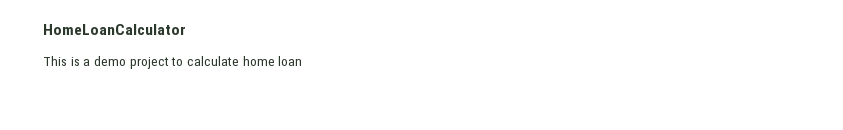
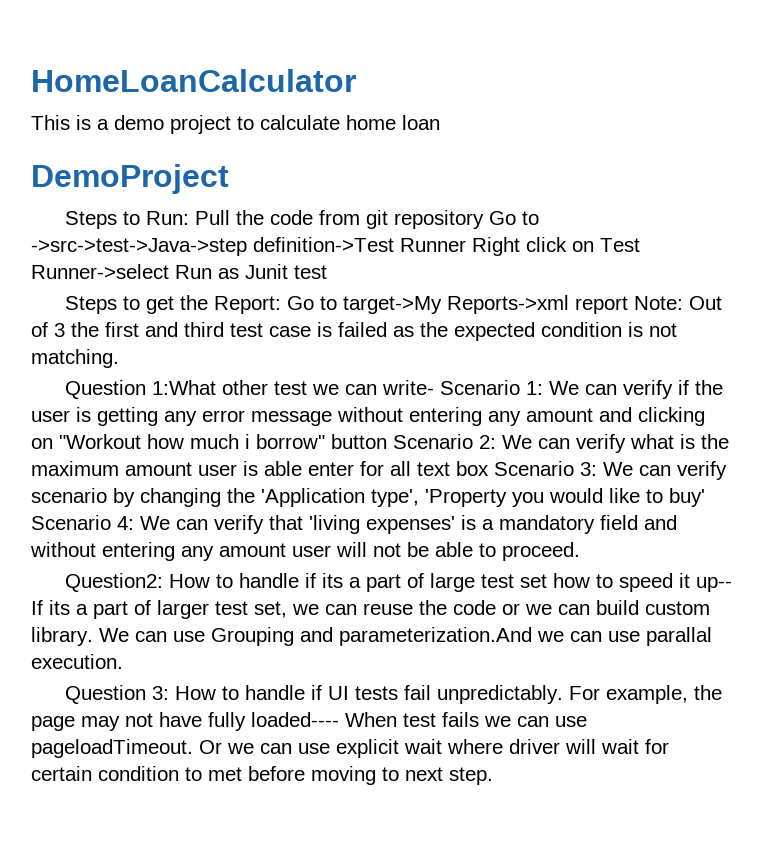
+ DemoProject
+ Steps to Run: Pull the code from git repository Go to ->src->test->Java->step definition->Test Runner Right click on Test Runner->select Run as Junit test
+ Steps to get the Report: Go to target->My Reports->xml report Note: Out of 3 the first and third test case is failed as the expected condition is not matching.
+ Question 1:What other test we can write- Scenario 1: We can verify if the user is getting any error message without entering any amount and clicking on "Workout how much i borrow" button Scenario 2: We can verify what is the maximum amount user is able enter for all text box Scenario 3: We can verify scenario by changing the 'Application type', 'Property you would like to buy' Scenario 4: We can verify that 'living expenses' is a mandatory field and without entering any amount user will not be able to proceed.
+ Question2: How to handle if its a part of large test set how to speed it up-- If its a part of larger test set, we can reuse the code or we can build custom library. We can use Grouping and parameterization.And we can use parallal execution.
+ Question 3: How to handle if UI tests fail unpredictably. For example, the page may not have fully loaded---- When test fails we can use pageloadTimeout. Or we can use explicit wait where driver will wait for certain condition to met before moving to next step.

